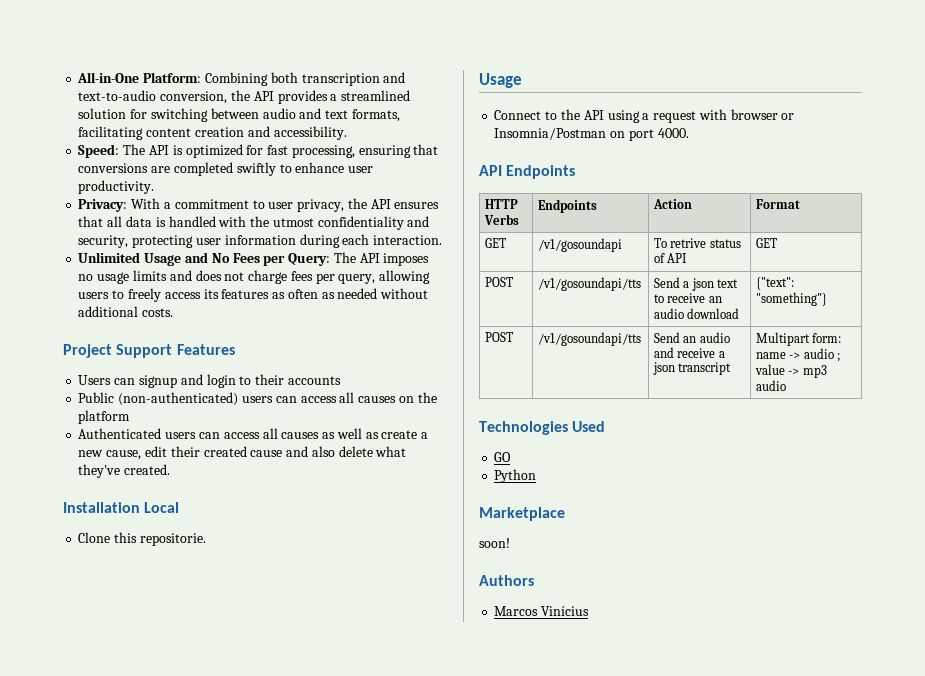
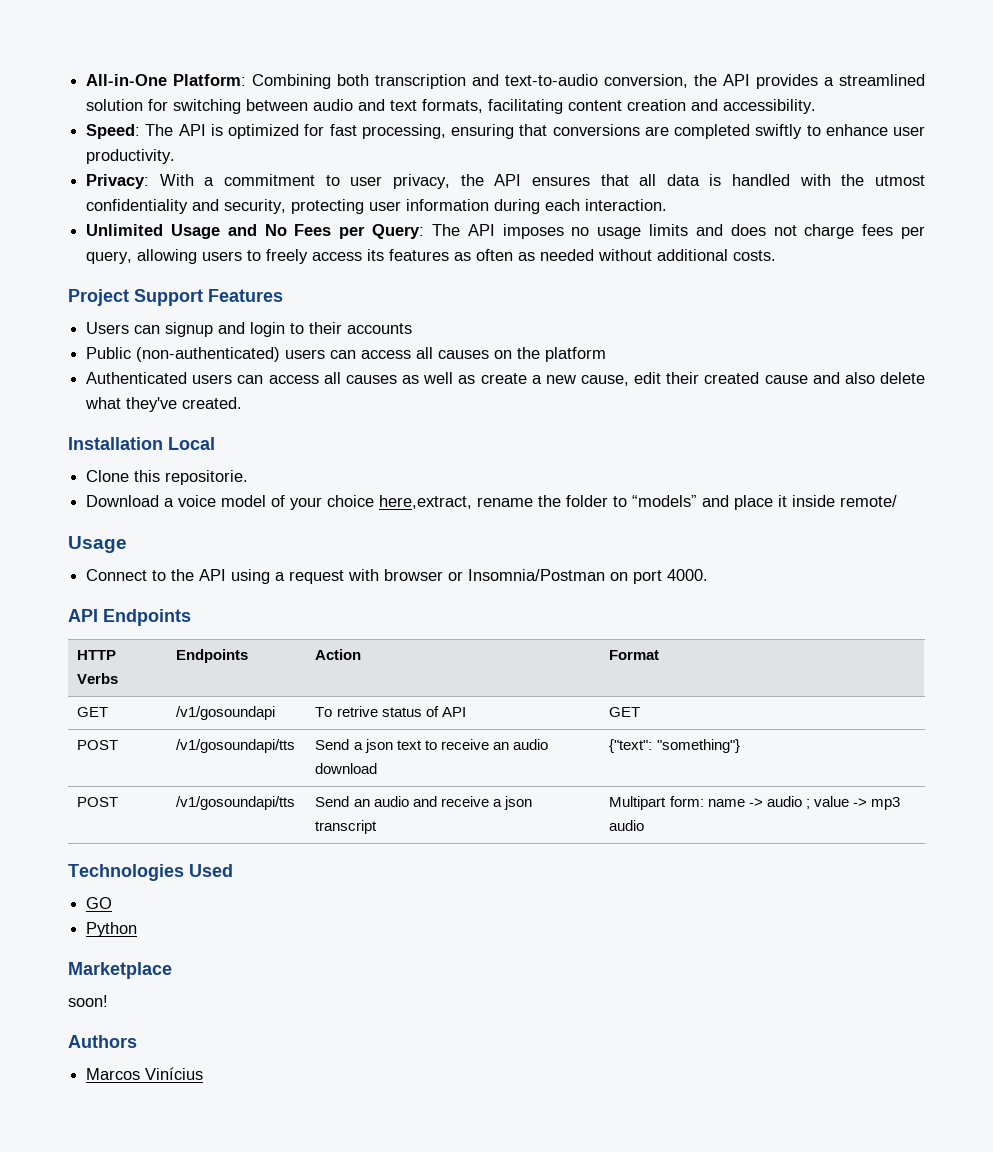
+ Download a voice model of your choice here,extract, rename the folder to “models” and place it inside remote/

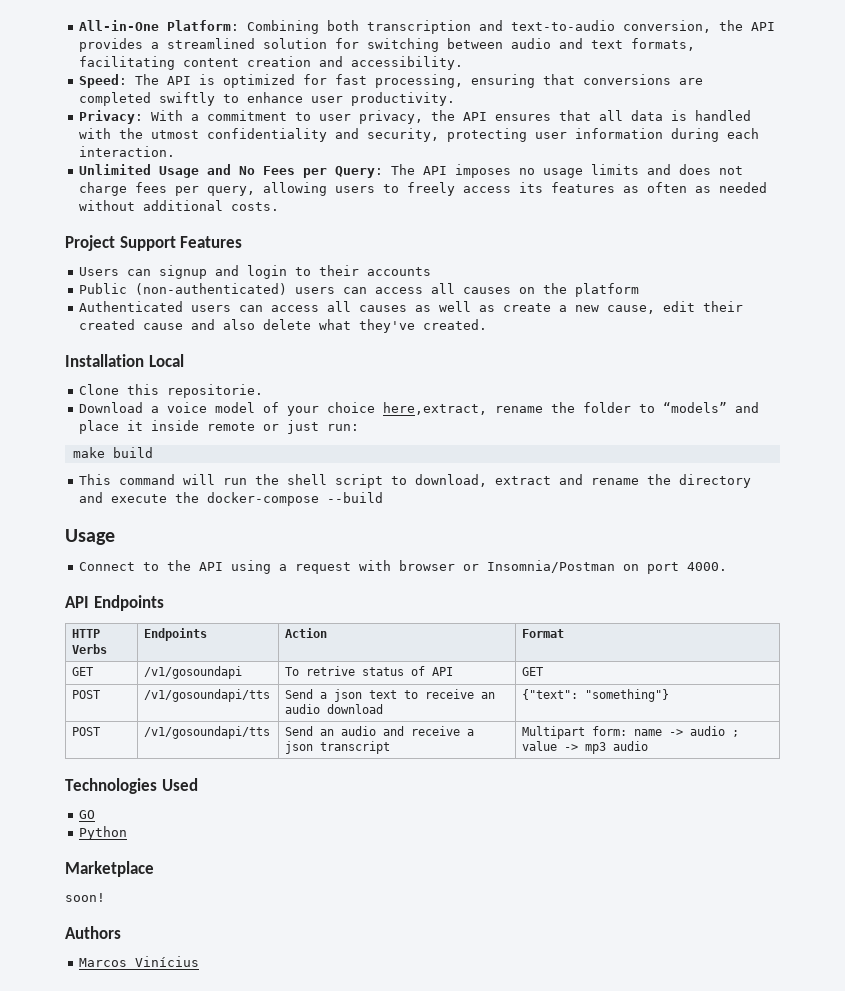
- Download a voice model of your choice here,extract, rename the folder to “models” and place it inside remote/
+ Download a voice model of your choice here,extract, rename the folder to “models” and place it inside remote or just run:
+ make build
+ This command will run the shell script to download, extract and rename the directory and execute the docker-compose --build

